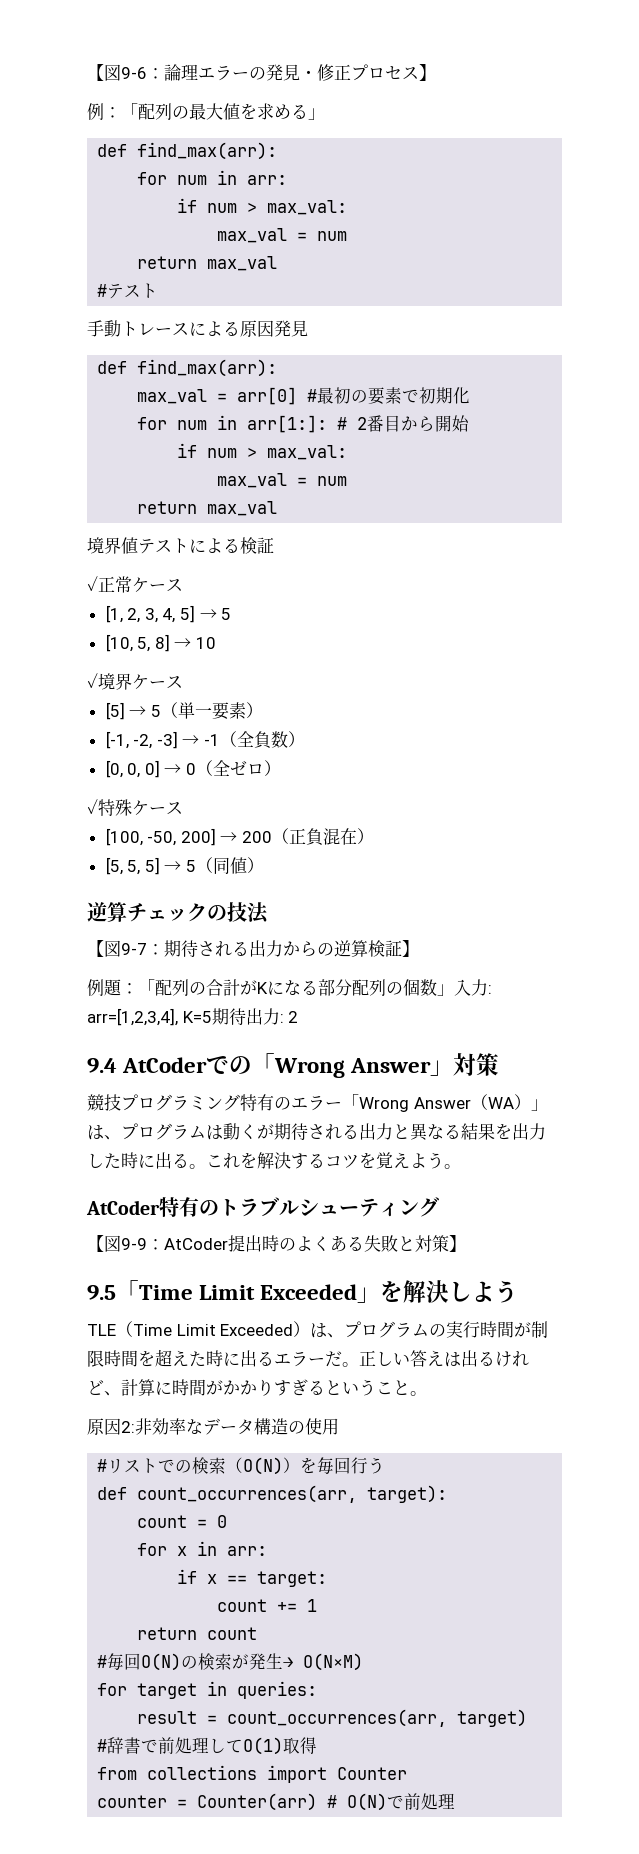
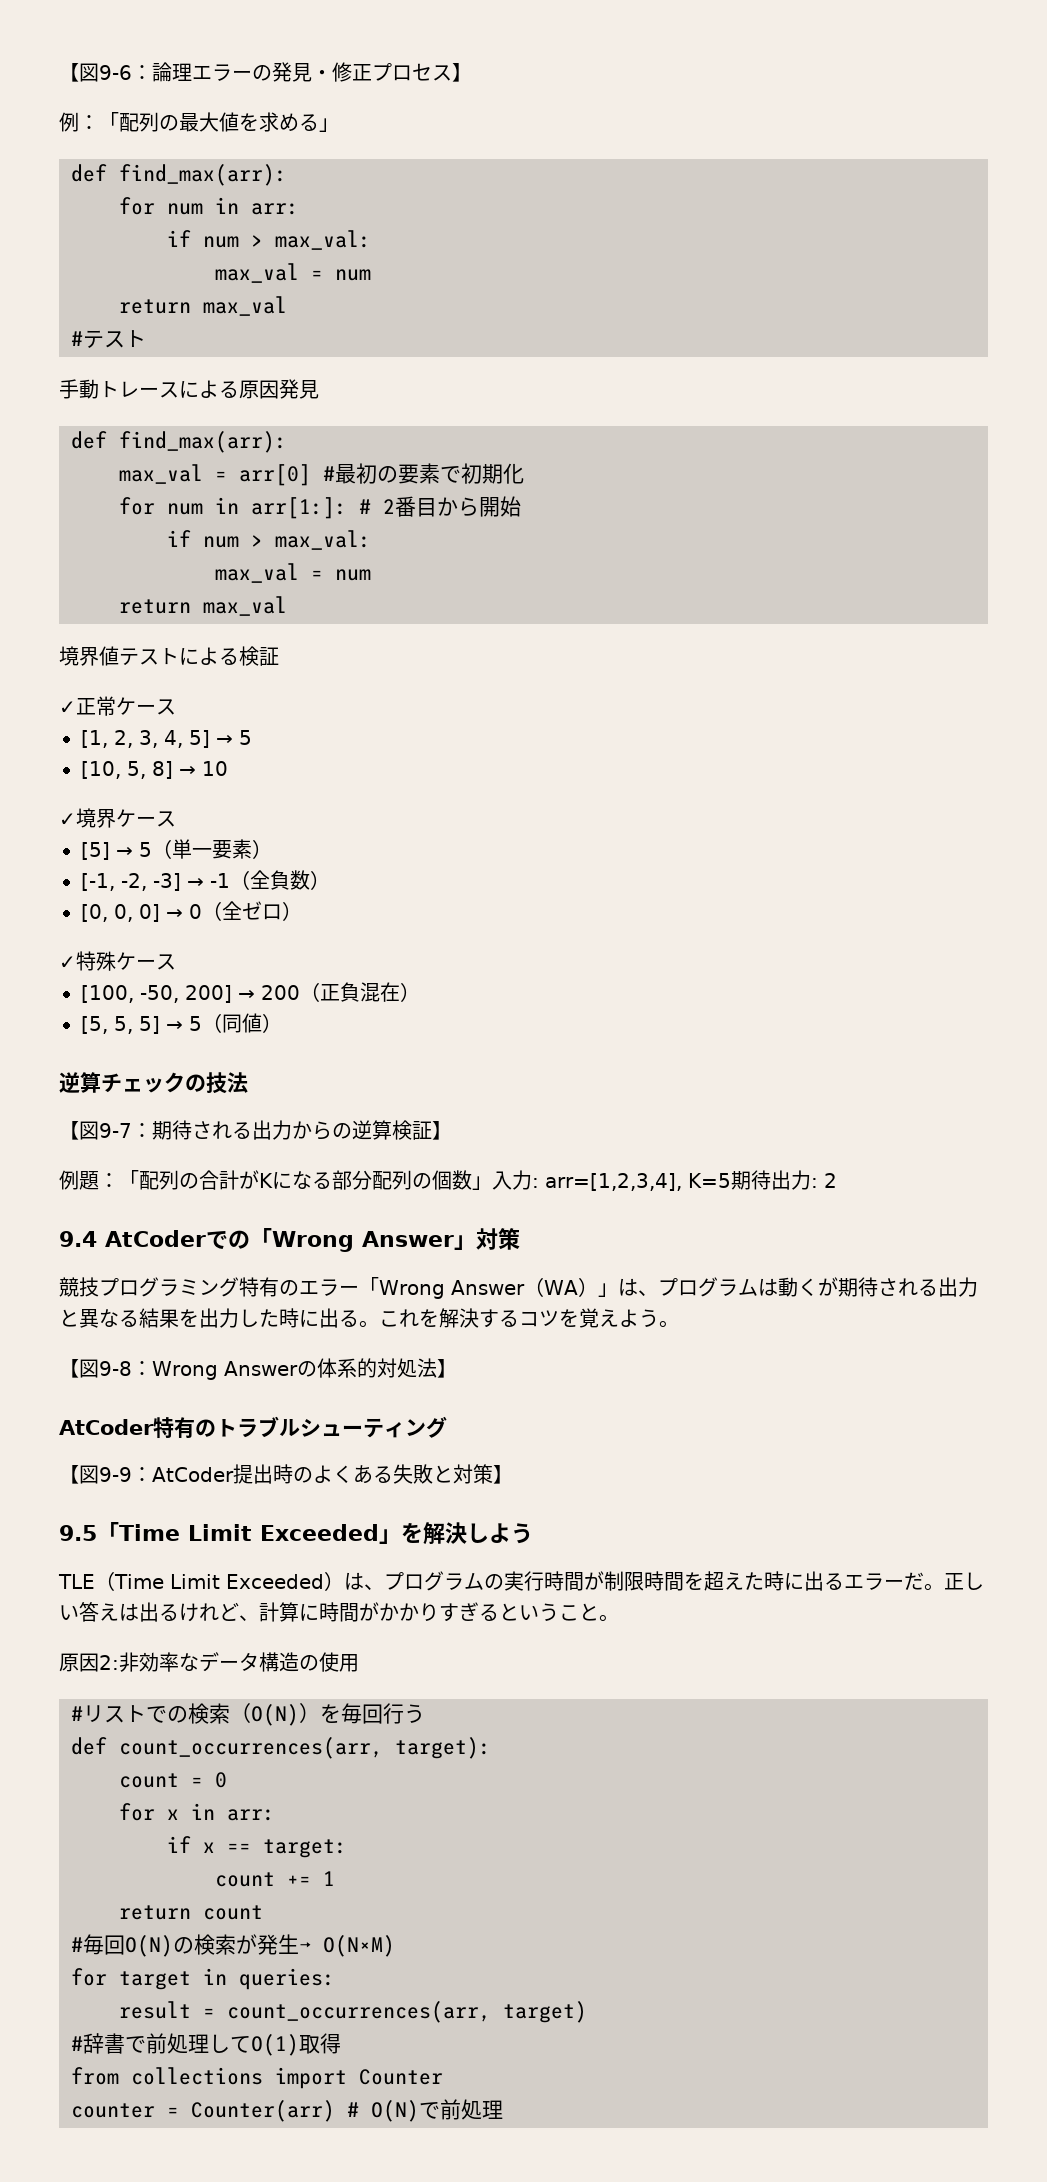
+ 【図9-8：Wrong Answerの体系的対処法】

